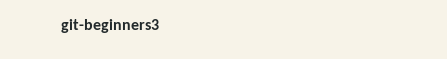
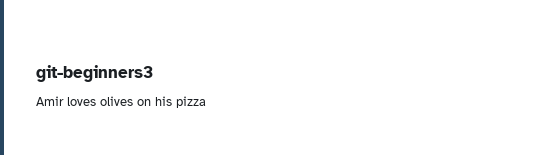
+ Amir loves olives on his pizza

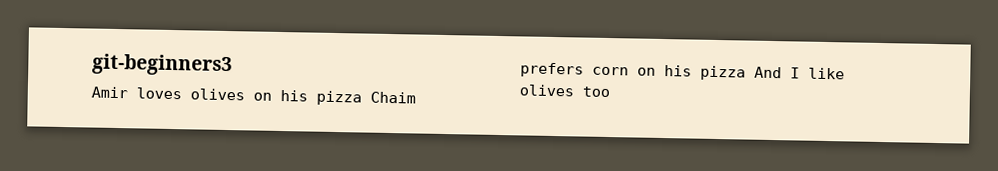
- Amir loves olives on his pizza
+ Amir loves olives on his pizza Chaim prefers corn on his pizza And I like olives too

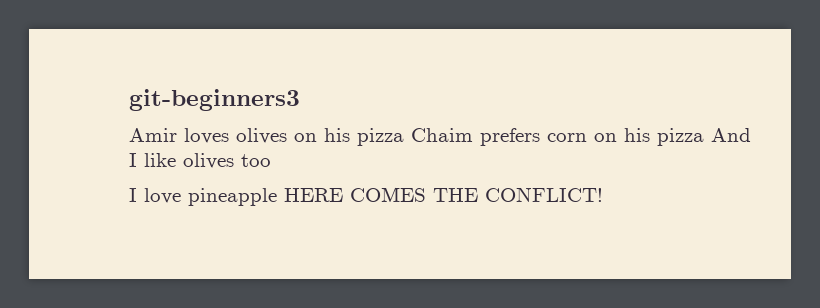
+ I love pineapple HERE COMES THE CONFLICT!

